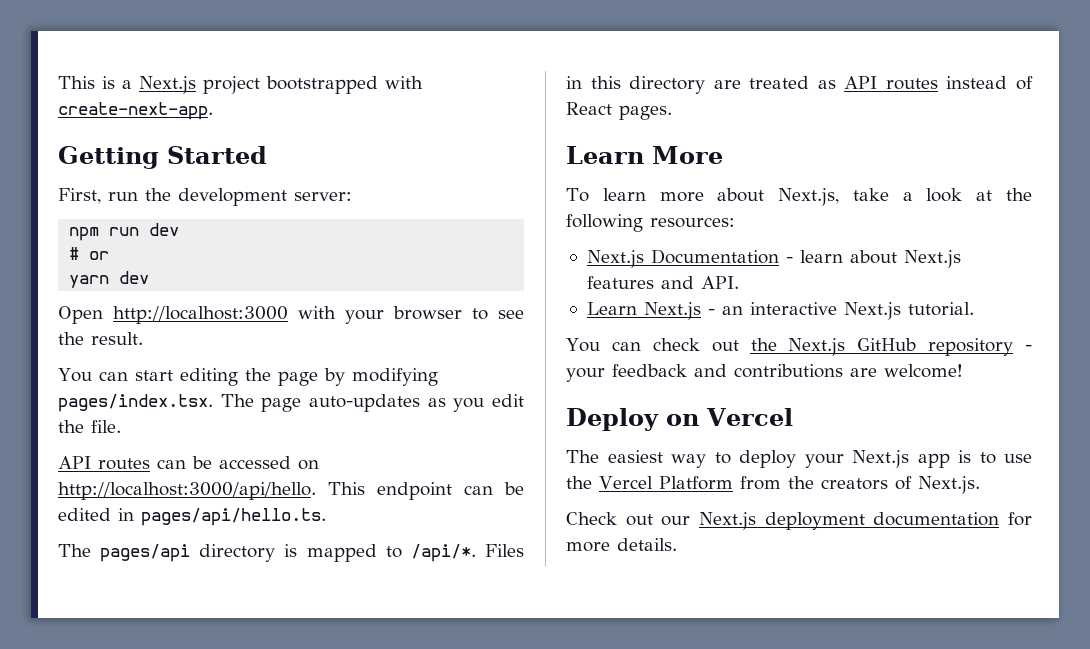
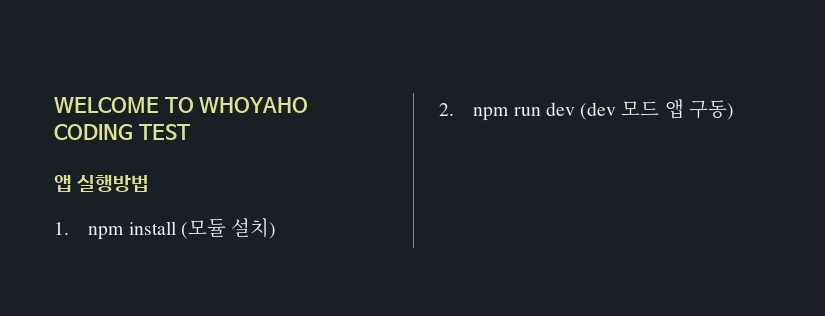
- This is a Next.js project bootstrapped with create-next-app.
- Getting Started
- First, run the development server:
- npm run dev
- # or
- yarn dev
- Open http://localhost:3000 with your browser to see the result.
- You can start editing the page by modifying pages/index.tsx. The page auto-updates as you edit the file.
- API routes can be accessed on http://localhost:3000/api/hello. This endpoint can be edited in pages/api/hello.ts.
- The pages/api directory is mapped to /api/*. Files in this directory are treated as API routes instead of React pages.
- Learn More
- To learn more about Next.js, take a look at the following resources:
- Next.js Documentation - learn about Next.js features and API.
- Learn Next.js - an interactive Next.js tutorial.
- You can check out the Next.js GitHub repository - your feedback and contributions are welcome!
- Deploy on Vercel
- The easiest way to deploy your Next.js app is to use the Vercel Platform from the creators of Next.js.
- Check out our Next.js deployment documentation for more details.
+ WELCOME TO WHOYAHO CODING TEST
+ 앱 실행방법
+ 1. npm install (모듈 설치)
+ 2. npm run dev (dev 모드 앱 구동)

